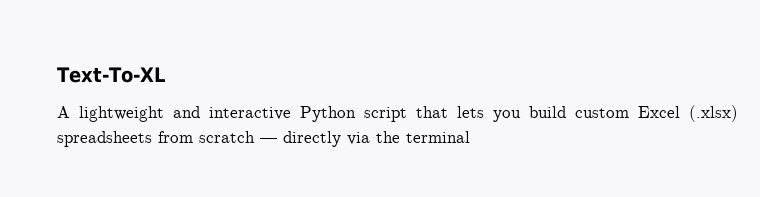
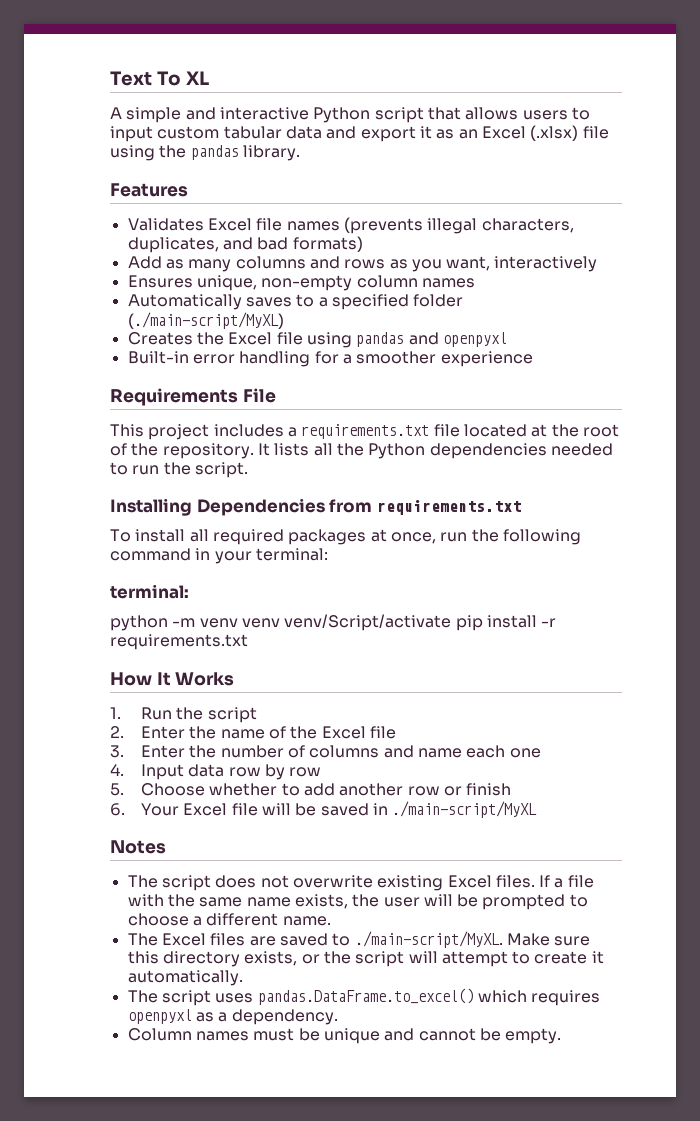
- Text-To-XL
+ Text To XL
- A lightweight and interactive Python script that lets you build custom Excel (.xlsx) spreadsheets from scratch — directly via the terminal
+ A simple and interactive Python script that allows users to input custom tabular data and export it as an Excel (.xlsx) file using the pandas library.
+ Features
+ Validates Excel file names (prevents illegal characters, duplicates, and bad formats)
+ Add as many columns and rows as you want, interactively
+ Ensures unique, non-empty column names
+ Automatically saves to a specified folder (./main-script/MyXL)
+ Creates the Excel file using pandas and openpyxl
+ Built-in error handling for a smoother experience
+ Requirements File
+ This project includes a requirements.txt file located at the root of the repository. It lists all the Python dependencies needed to run the script.
+ Installing Dependencies from requirements.txt
+ To install all required packages at once, run the following command in your terminal:
+ terminal:
+ python -m venv venv venv/Script/activate pip install -r requirements.txt
+ How It Works
+ 1. Run the script
+ 2. Enter the name of the Excel file
+ 3. Enter the number of columns and name each one
+ 4. Input data row by row
+ 5. Choose whether to add another row or finish
+ 6. Your Excel file will be saved in ./main-script/MyXL
+ Notes
+ The script does not overwrite existing Excel files. If a file with the same name exists, the user will be prompted to choose a different name.
+ The Excel files are saved to ./main-script/MyXL. Make sure this directory exists, or the script will attempt to create it automatically.
+ The script uses pandas.DataFrame.to_excel() which requires openpyxl as a dependency.
+ Column names must be unique and cannot be empty.

